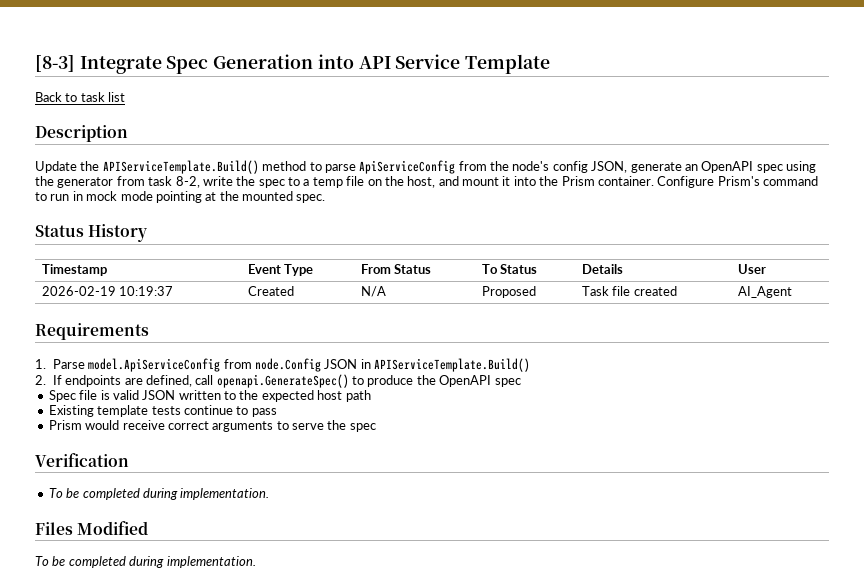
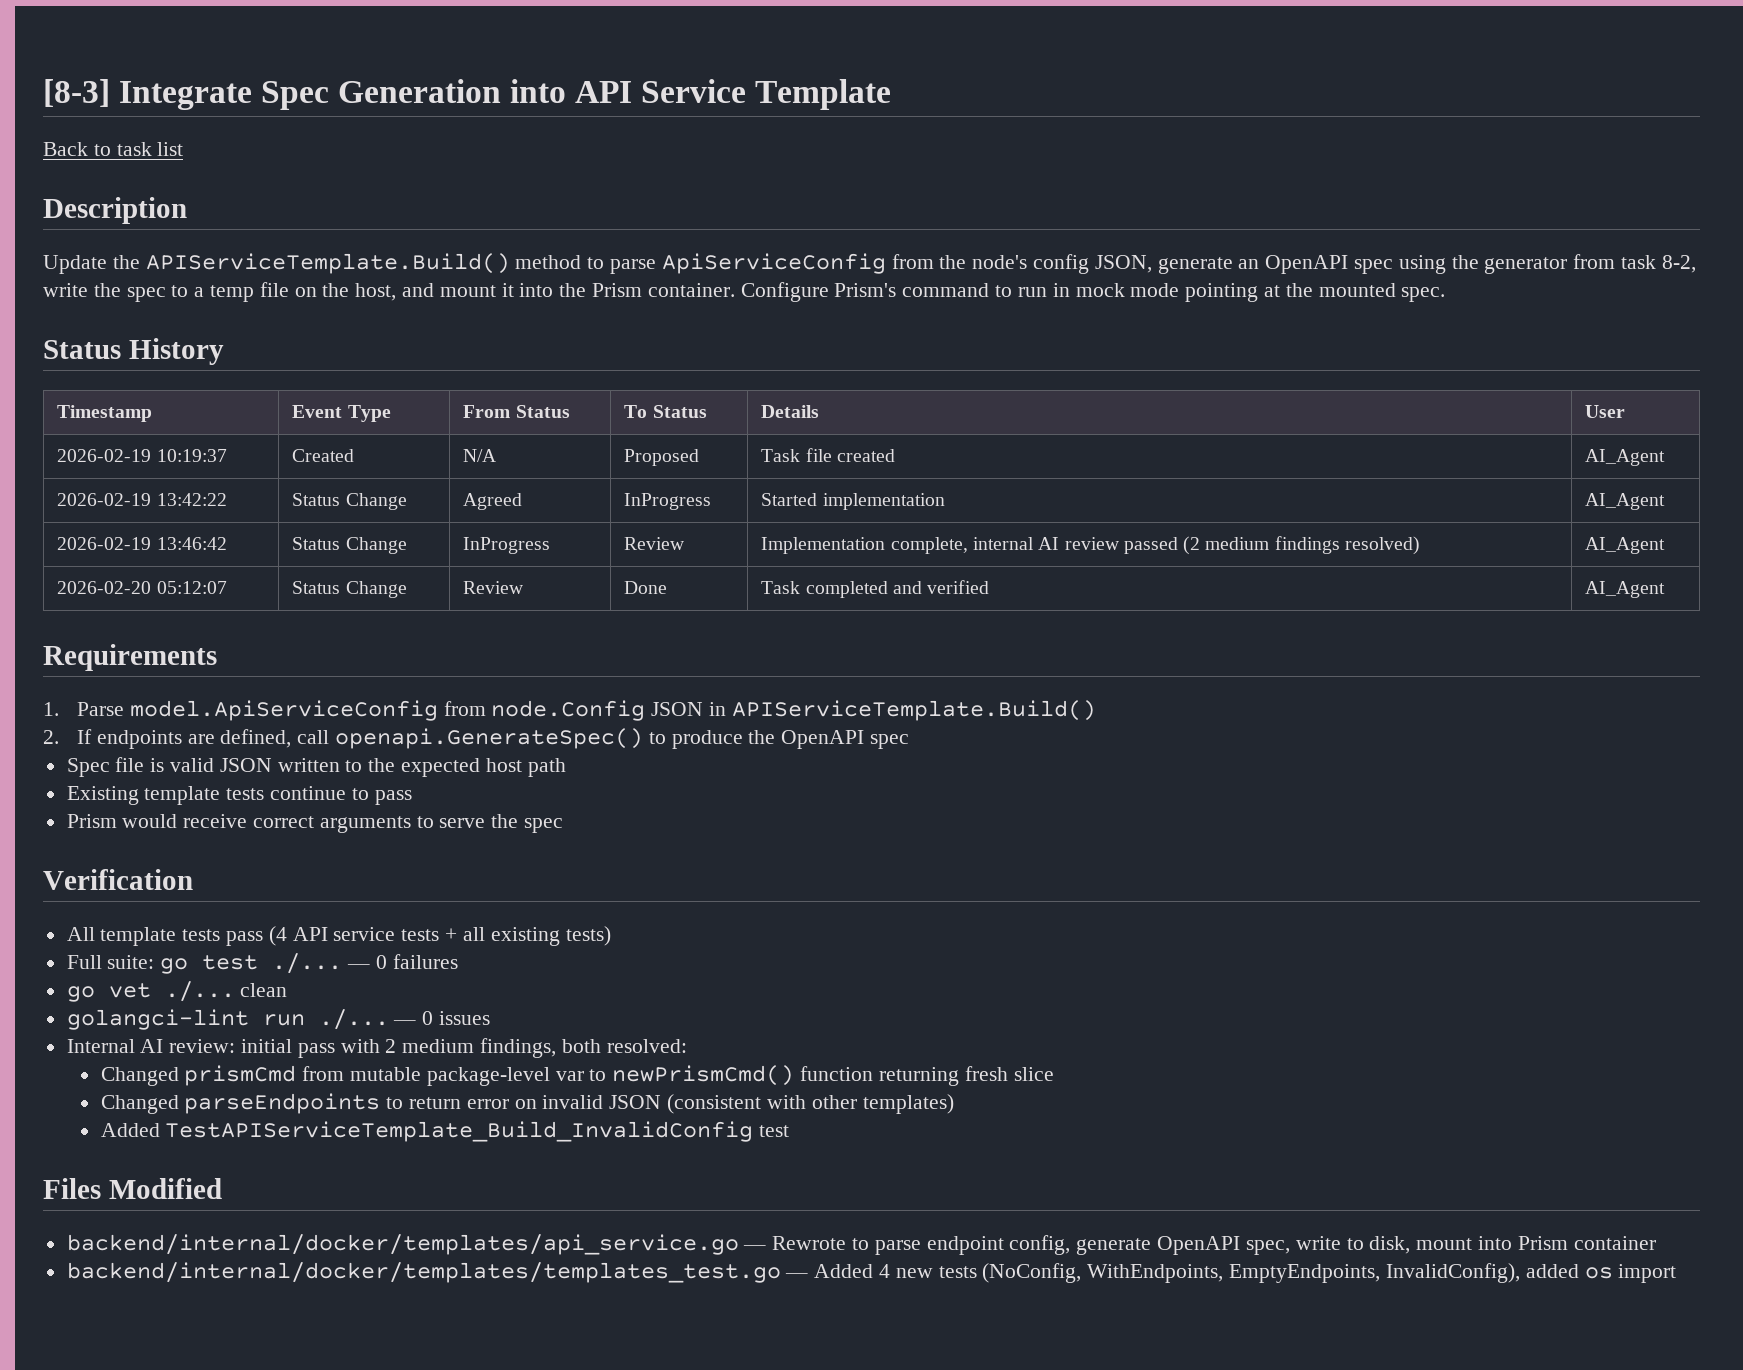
+ 2026-02-19 13:42:22 | Status Change | Agreed | InProgress | Started implementation | AI_Agent
+ 2026-02-19 13:46:42 | Status Change | InProgress | Review | Implementation complete, internal AI review passed (2 medium findings resolved) | AI_Agent
+ 2026-02-20 05:12:07 | Status Change | Review | Done | Task completed and verified | AI_Agent
  Verification
- To be completed during implementation.
+ All template tests pass (4 API service tests + all existing tests)
+ Full suite: go test ./... — 0 failures
+ go vet ./... clean
+ golangci-lint run ./... — 0 issues
+ Internal AI review: initial pass with 2 medium findings, both resolved:
+ Changed prismCmd from mutable package-level var to newPrismCmd() function returning fresh slice
+ Changed parseEndpoints to return error on invalid JSON (consistent with other templates)
+ Added TestAPIServiceTemplate_Build_InvalidConfig test
  Files Modified
- To be completed during implementation.
+ backend/internal/docker/templates/api_service.go — Rewrote to parse endpoint config, generate OpenAPI spec, write to disk, mount into Prism container
+ backend/internal/docker/templates/templates_test.go — Added 4 new tests (NoConfig, WithEndpoints, EmptyEndpoints, InvalidConfig), added os import

